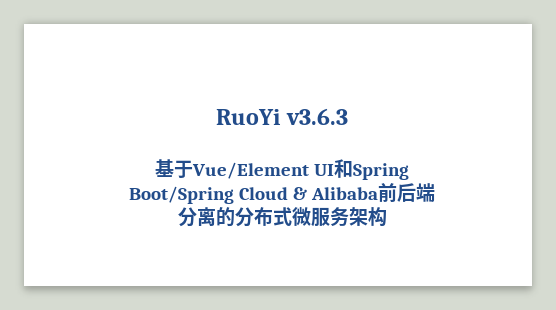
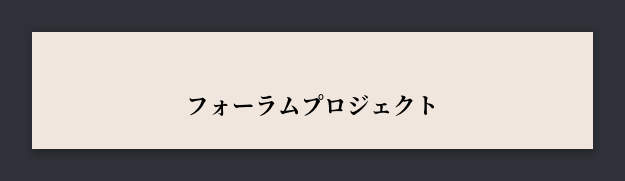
- RuoYi v3.6.3
- 基于Vue/Element UI和Spring Boot/Spring Cloud & Alibaba前后端分离的分布式微服务架构
+ フォーラムプロジェクト

